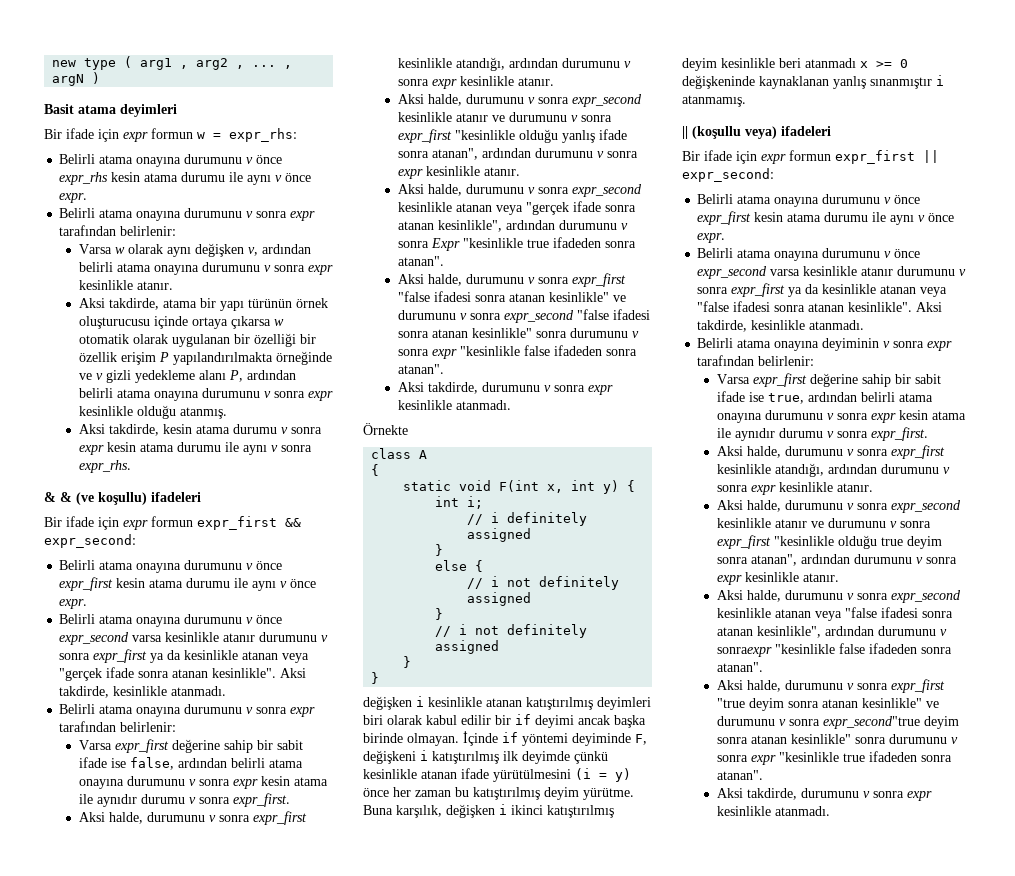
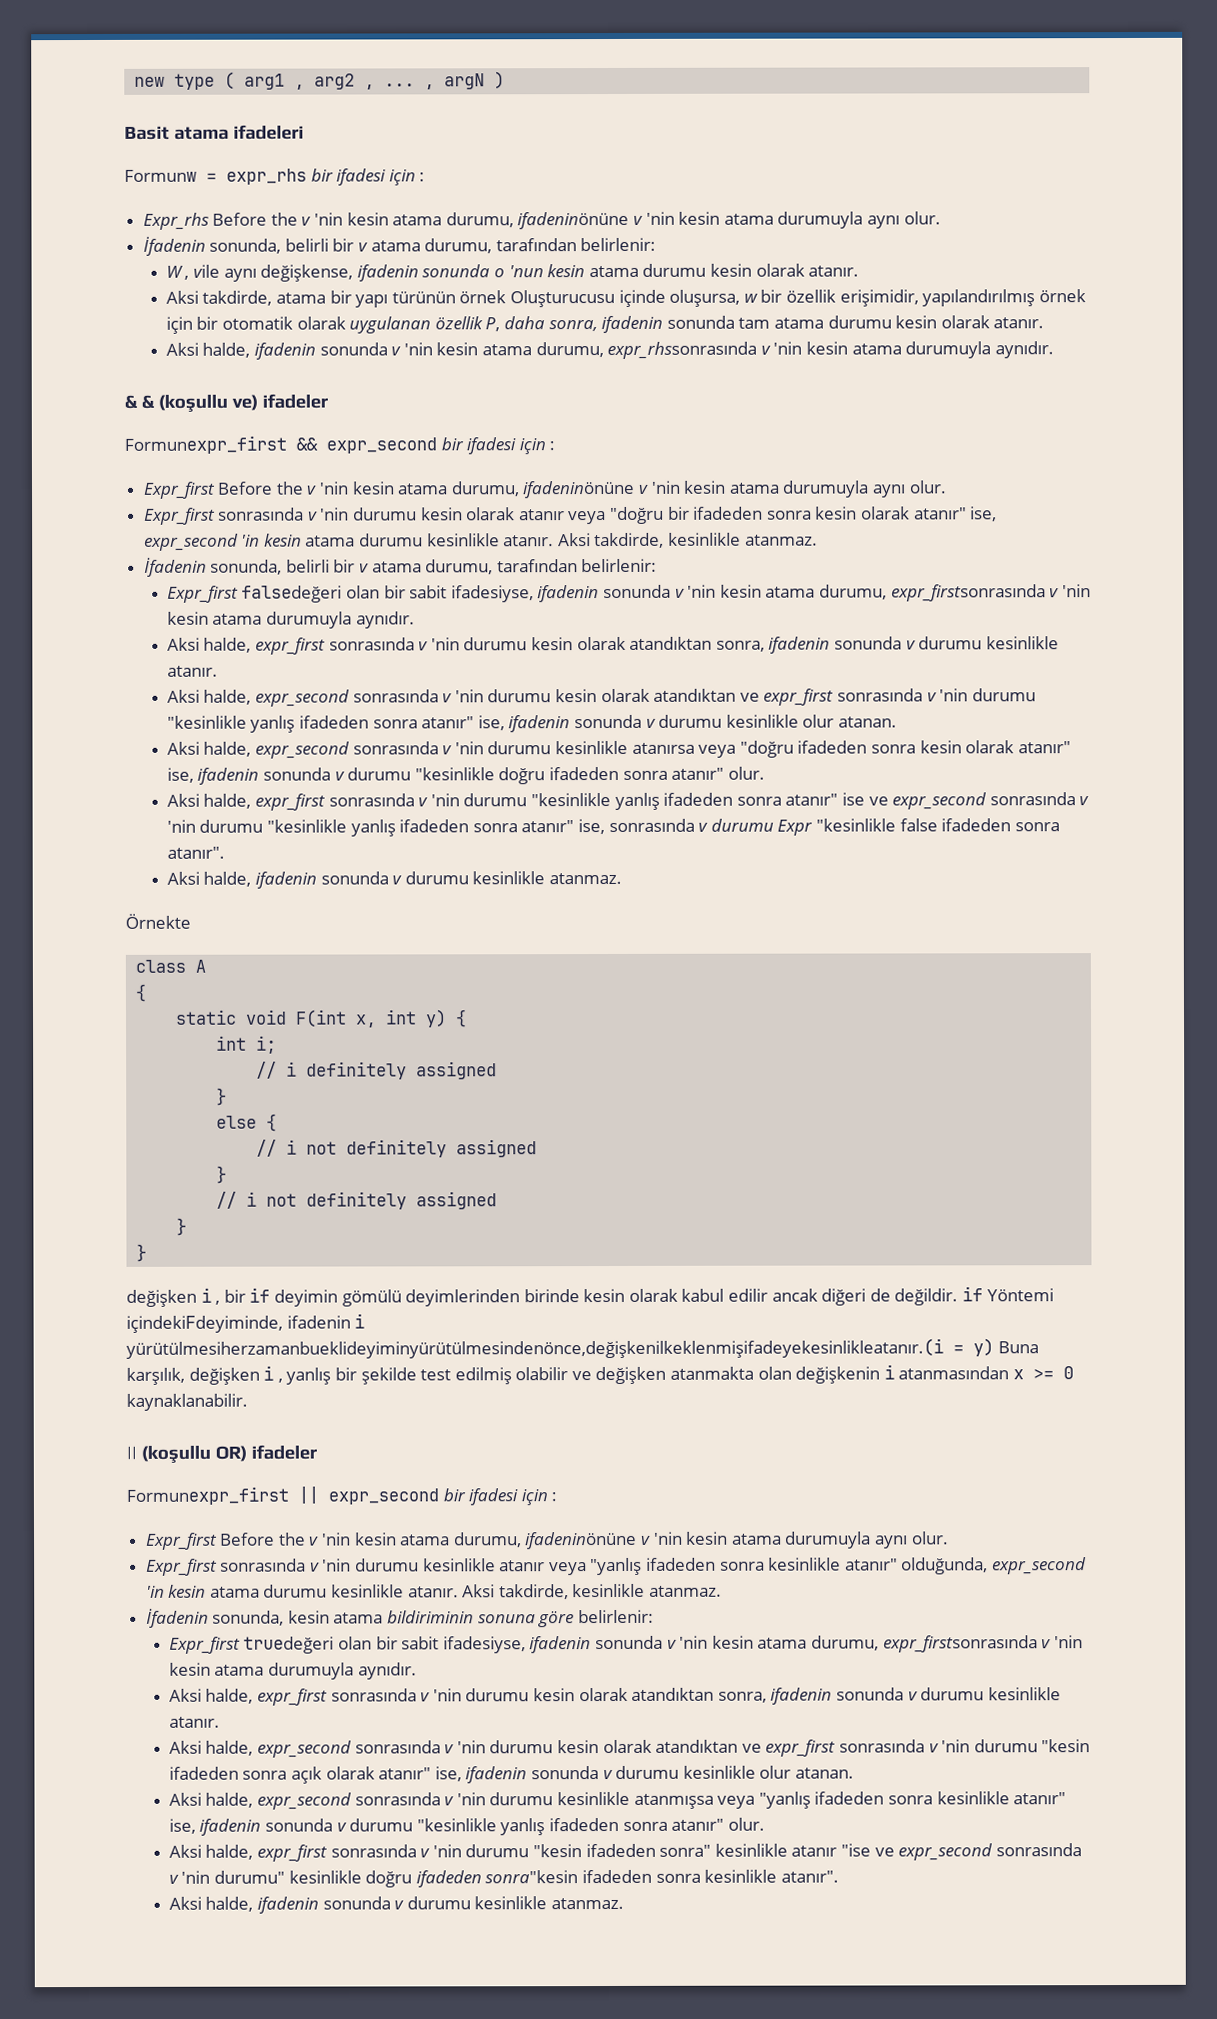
- Basit atama deyimleri
- Bir ifade için expr formun w = expr_rhs:
- Belirli atama onayına durumunu v önce expr_rhs kesin atama durumu ile aynı v önce expr.
- Belirli atama onayına durumunu v sonra expr tarafından belirlenir:
- Varsa w olarak aynı değişken v, ardından belirli atama onayına durumunu v sonra expr kesinlikle atanır.
+ Basit atama ifadeleri
+ Formunw = expr_rhs bir ifadesi için :
+ Expr_rhs Before the v 'nin kesin atama durumu, ifadeninönüne v 'nin kesin atama durumuyla aynı olur.
+ İfadenin sonunda, belirli bir v atama durumu, tarafından belirlenir:
+ W , vile aynı değişkense, ifadenin sonunda o 'nun kesin atama durumu kesin olarak atanır.
- Aksi takdirde, atama bir yapı türünün örnek oluşturucusu içinde ortaya çıkarsa w otomatik olarak uygulanan bir özelliği bir özellik erişim P yapılandırılmakta örneğinde ve v gizli yedekleme alanı P, ardından belirli atama onayına durumunu v sonra expr kesinlikle olduğu atanmış.
- Aksi takdirde, kesin atama durumu v sonra expr kesin atama durumu ile aynı v sonra expr_rhs.
- & & (ve koşullu) ifadeleri
- Bir ifade için expr formun expr_first && expr_second:
- Belirli atama onayına durumunu v önce expr_first kesin atama durumu ile aynı v önce expr.
- Belirli atama onayına durumunu v önce expr_second varsa kesinlikle atanır durumunu v sonra expr_first ya da kesinlikle atanan veya "gerçek ifade sonra atanan kesinlikle". Aksi takdirde, kesinlikle atanmadı.
- Belirli atama onayına durumunu v sonra expr tarafından belirlenir:
- Varsa expr_first değerine sahip bir sabit ifade ise false, ardından belirli atama onayına durumunu v sonra expr kesin atama ile aynıdır durumu v sonra expr_first.
- Aksi halde, durumunu v sonra expr_first kesinlikle atandığı, ardından durumunu v sonra expr kesinlikle atanır.
- Aksi halde, durumunu v sonra expr_second kesinlikle atanır ve durumunu v sonra expr_first "kesinlikle olduğu yanlış ifade sonra atanan", ardından durumunu v sonra expr kesinlikle atanır.
- Aksi halde, durumunu v sonra expr_second kesinlikle atanan veya "gerçek ifade sonra atanan kesinlikle", ardından durumunu v sonra Expr "kesinlikle true ifadeden sonra atanan".
- Aksi halde, durumunu v sonra expr_first "false ifadesi sonra atanan kesinlikle" ve durumunu v sonra expr_second "false ifadesi sonra atanan kesinlikle" sonra durumunu v sonra expr "kesinlikle false ifadeden sonra atanan".
- Aksi takdirde, durumunu v sonra expr kesinlikle atanmadı.
+ Aksi takdirde, atama bir yapı türünün örnek Oluşturucusu içinde oluşursa, w bir özellik erişimidir, yapılandırılmış örnek için bir otomatik olarak uygulanan özellik P, daha sonra, ifadenin sonunda tam atama durumu kesin olarak atanır.
+ Aksi halde, ifadenin sonunda v 'nin kesin atama durumu, expr_rhssonrasında v 'nin kesin atama durumuyla aynıdır.
+ & & (koşullu ve) ifadeler
+ Formunexpr_first && expr_second bir ifadesi için :
+ Expr_first Before the v 'nin kesin atama durumu, ifadeninönüne v 'nin kesin atama durumuyla aynı olur.
+ Expr_first sonrasında v 'nin durumu kesin olarak atanır veya "doğru bir ifadeden sonra kesin olarak atanır" ise, expr_second 'in kesin atama durumu kesinlikle atanır. Aksi takdirde, kesinlikle atanmaz.
+ İfadenin sonunda, belirli bir v atama durumu, tarafından belirlenir:
+ Expr_first falsedeğeri olan bir sabit ifadesiyse, ifadenin sonunda v 'nin kesin atama durumu, expr_firstsonrasında v 'nin kesin atama durumuyla aynıdır.
+ Aksi halde, expr_first sonrasında v 'nin durumu kesin olarak atandıktan sonra, ifadenin sonunda v durumu kesinlikle atanır.
+ Aksi halde, expr_second sonrasında v 'nin durumu kesin olarak atandıktan ve expr_first sonrasında v 'nin durumu "kesinlikle yanlış ifadeden sonra atanır" ise, ifadenin sonunda v durumu kesinlikle olur atanan.
+ Aksi halde, expr_second sonrasında v 'nin durumu kesinlikle atanırsa veya "doğru ifadeden sonra kesin olarak atanır" ise, ifadenin sonunda v durumu "kesinlikle doğru ifadeden sonra atanır" olur.
+ Aksi halde, expr_first sonrasında v 'nin durumu "kesinlikle yanlış ifadeden sonra atanır" ise ve expr_second sonrasında v 'nin durumu "kesinlikle yanlış ifadeden sonra atanır" ise, sonrasında v durumu Expr "kesinlikle false ifadeden sonra atanır".
+ Aksi halde, ifadenin sonunda v durumu kesinlikle atanmaz.
- değişken i kesinlikle atanan katıştırılmış deyimleri biri olarak kabul edilir bir if deyimi ancak başka birinde olmayan. İçinde if yöntemi deyiminde F, değişkeni i katıştırılmış ilk deyimde çünkü kesinlikle atanan ifade yürütülmesini (i = y) önce her zaman bu katıştırılmış deyim yürütme. Buna karşılık, değişken i ikinci katıştırılmış deyim kesinlikle beri atanmadı x >= 0 değişkeninde kaynaklanan yanlış sınanmıştır i atanmamış.
- || (koşullu veya) ifadeleri
- Bir ifade için expr formun expr_first || expr_second:
- Belirli atama onayına durumunu v önce expr_first kesin atama durumu ile aynı v önce expr.
- Belirli atama onayına durumunu v önce expr_second varsa kesinlikle atanır durumunu v sonra expr_first ya da kesinlikle atanan veya "false ifadesi sonra atanan kesinlikle". Aksi takdirde, kesinlikle atanmadı.
- Belirli atama onayına deyiminin v sonra expr tarafından belirlenir:
- Varsa expr_first değerine sahip bir sabit ifade ise true, ardından belirli atama onayına durumunu v sonra expr kesin atama ile aynıdır durumu v sonra expr_first.
- Aksi halde, durumunu v sonra expr_first kesinlikle atandığı, ardından durumunu v sonra expr kesinlikle atanır.
- Aksi halde, durumunu v sonra expr_second kesinlikle atanır ve durumunu v sonra expr_first "kesinlikle olduğu true deyim sonra atanan", ardından durumunu v sonra expr kesinlikle atanır.
- Aksi halde, durumunu v sonra expr_second kesinlikle atanan veya "false ifadesi sonra atanan kesinlikle", ardından durumunu v sonraexpr "kesinlikle false ifadeden sonra atanan".
- Aksi halde, durumunu v sonra expr_first "true deyim sonra atanan kesinlikle" ve durumunu v sonra expr_second"true deyim sonra atanan kesinlikle" sonra durumunu v sonra expr "kesinlikle true ifadeden sonra atanan".
- Aksi takdirde, durumunu v sonra expr kesinlikle atanmadı.
+ değişken i , bir if deyimin gömülü deyimlerinden birinde kesin olarak kabul edilir ancak diğeri de değildir. if Yöntemi içindekiFdeyiminde, ifadenin i yürütülmesiherzamanbueklideyiminyürütülmesindenönce,değişkenilkeklenmişifadeyekesinlikleatanır.(i = y) Buna karşılık, değişken i , yanlış bir şekilde test edilmiş olabilir ve değişken atanmakta olan değişkenin i atanmasından x >= 0 kaynaklanabilir.
+ || (koşullu OR) ifadeler
+ Formunexpr_first || expr_second bir ifadesi için :
+ Expr_first Before the v 'nin kesin atama durumu, ifadeninönüne v 'nin kesin atama durumuyla aynı olur.
+ Expr_first sonrasında v 'nin durumu kesinlikle atanır veya "yanlış ifadeden sonra kesinlikle atanır" olduğunda, expr_second 'in kesin atama durumu kesinlikle atanır. Aksi takdirde, kesinlikle atanmaz.
+ İfadenin sonunda, kesin atama bildiriminin sonuna göre belirlenir:
+ Expr_first truedeğeri olan bir sabit ifadesiyse, ifadenin sonunda v 'nin kesin atama durumu, expr_firstsonrasında v 'nin kesin atama durumuyla aynıdır.
+ Aksi halde, expr_first sonrasında v 'nin durumu kesin olarak atandıktan sonra, ifadenin sonunda v durumu kesinlikle atanır.
+ Aksi halde, expr_second sonrasında v 'nin durumu kesin olarak atandıktan ve expr_first sonrasında v 'nin durumu "kesin ifadeden sonra açık olarak atanır" ise, ifadenin sonunda v durumu kesinlikle olur atanan.
+ Aksi halde, expr_second sonrasında v 'nin durumu kesinlikle atanmışsa veya "yanlış ifadeden sonra kesinlikle atanır" ise, ifadenin sonunda v durumu "kesinlikle yanlış ifadeden sonra atanır" olur.
+ Aksi halde, expr_first sonrasında v 'nin durumu "kesin ifadeden sonra" kesinlikle atanır "ise ve expr_second sonrasında v 'nin durumu" kesinlikle doğru ifadeden sonra"kesin ifadeden sonra kesinlikle atanır".
+ Aksi halde, ifadenin sonunda v durumu kesinlikle atanmaz.

